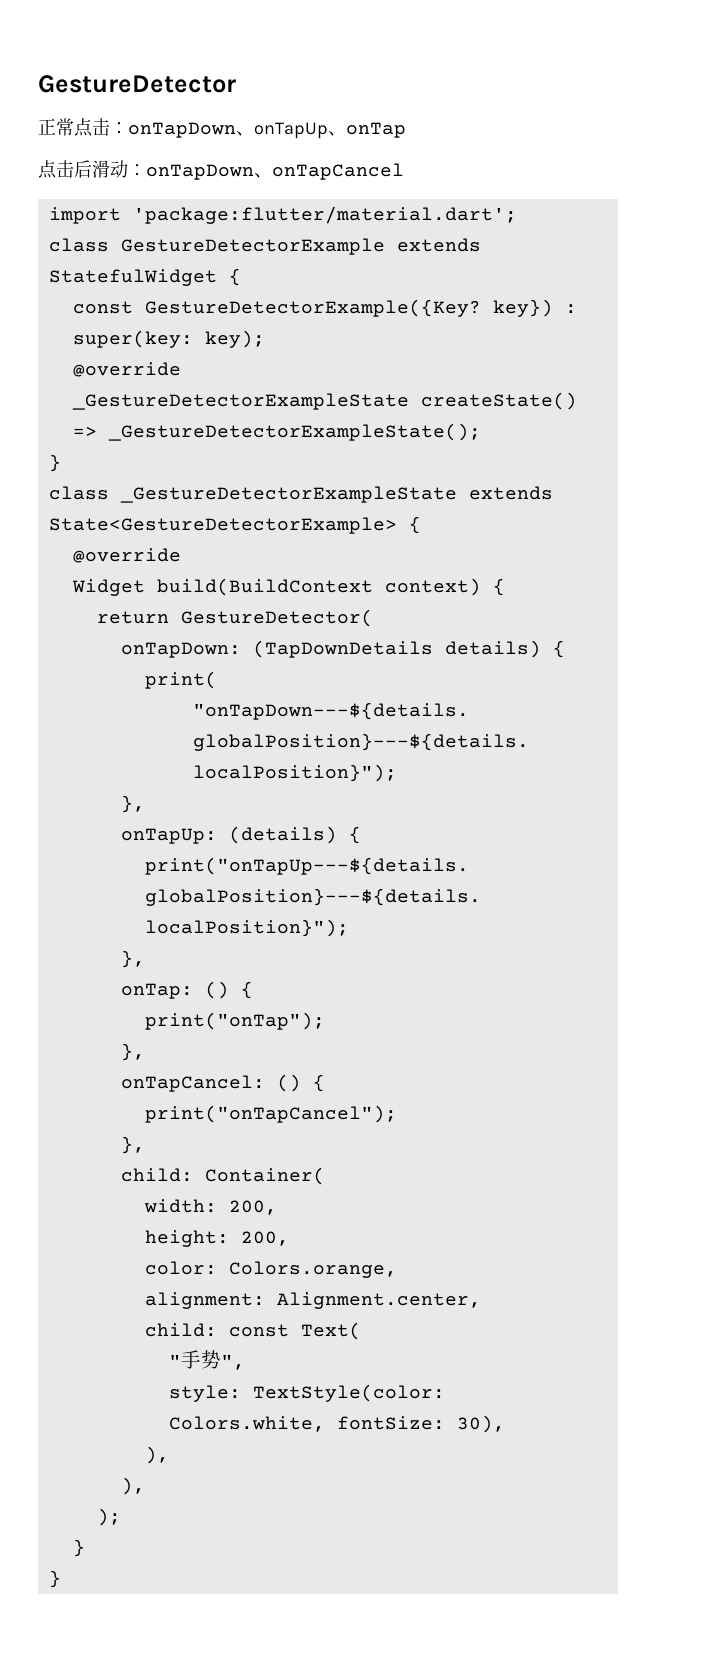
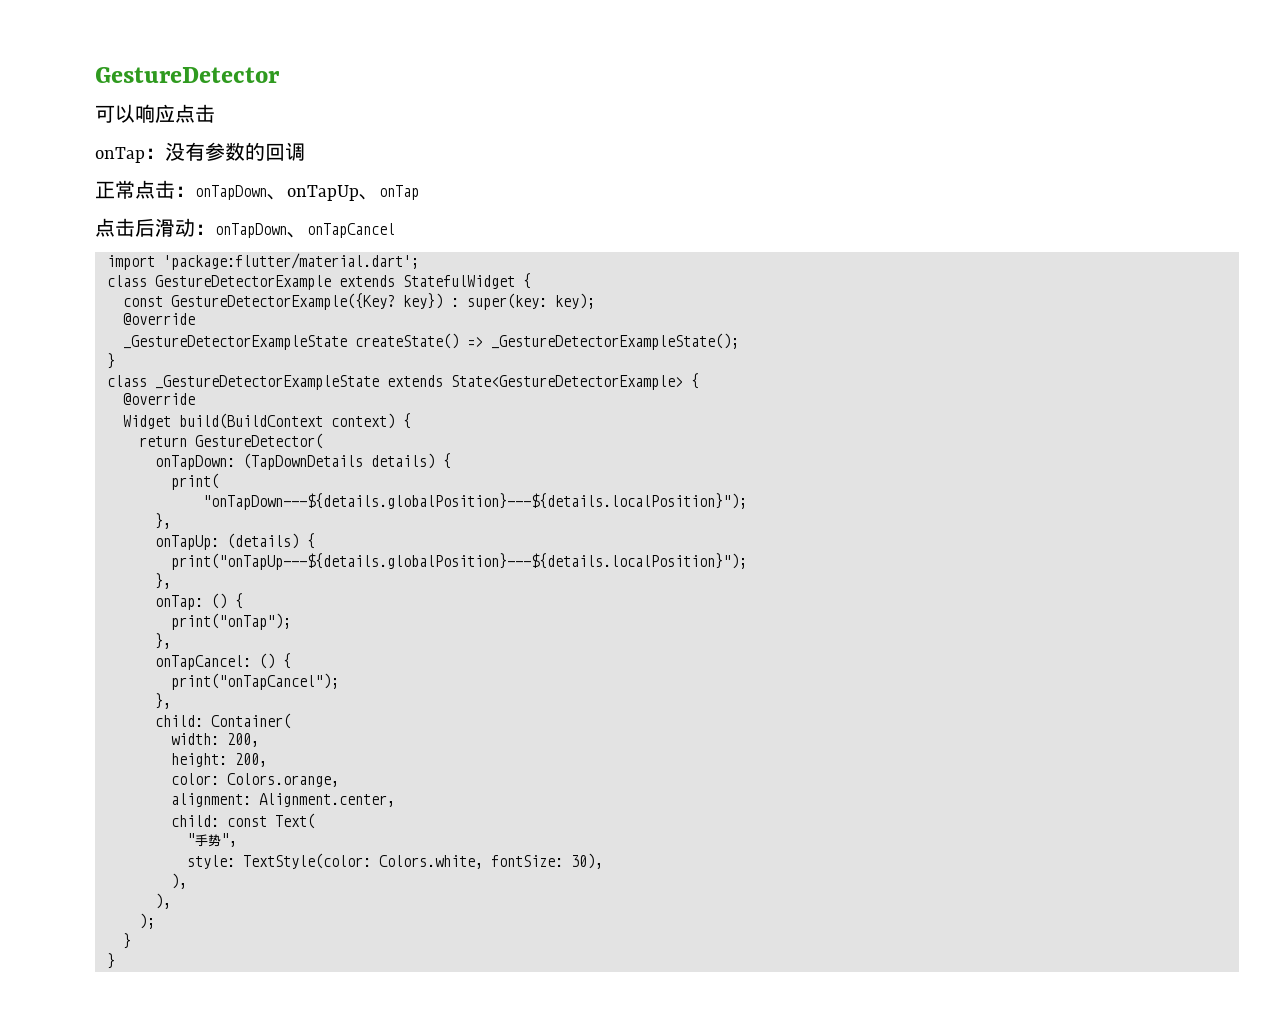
+ 可以响应点击
+ onTap：没有参数的回调

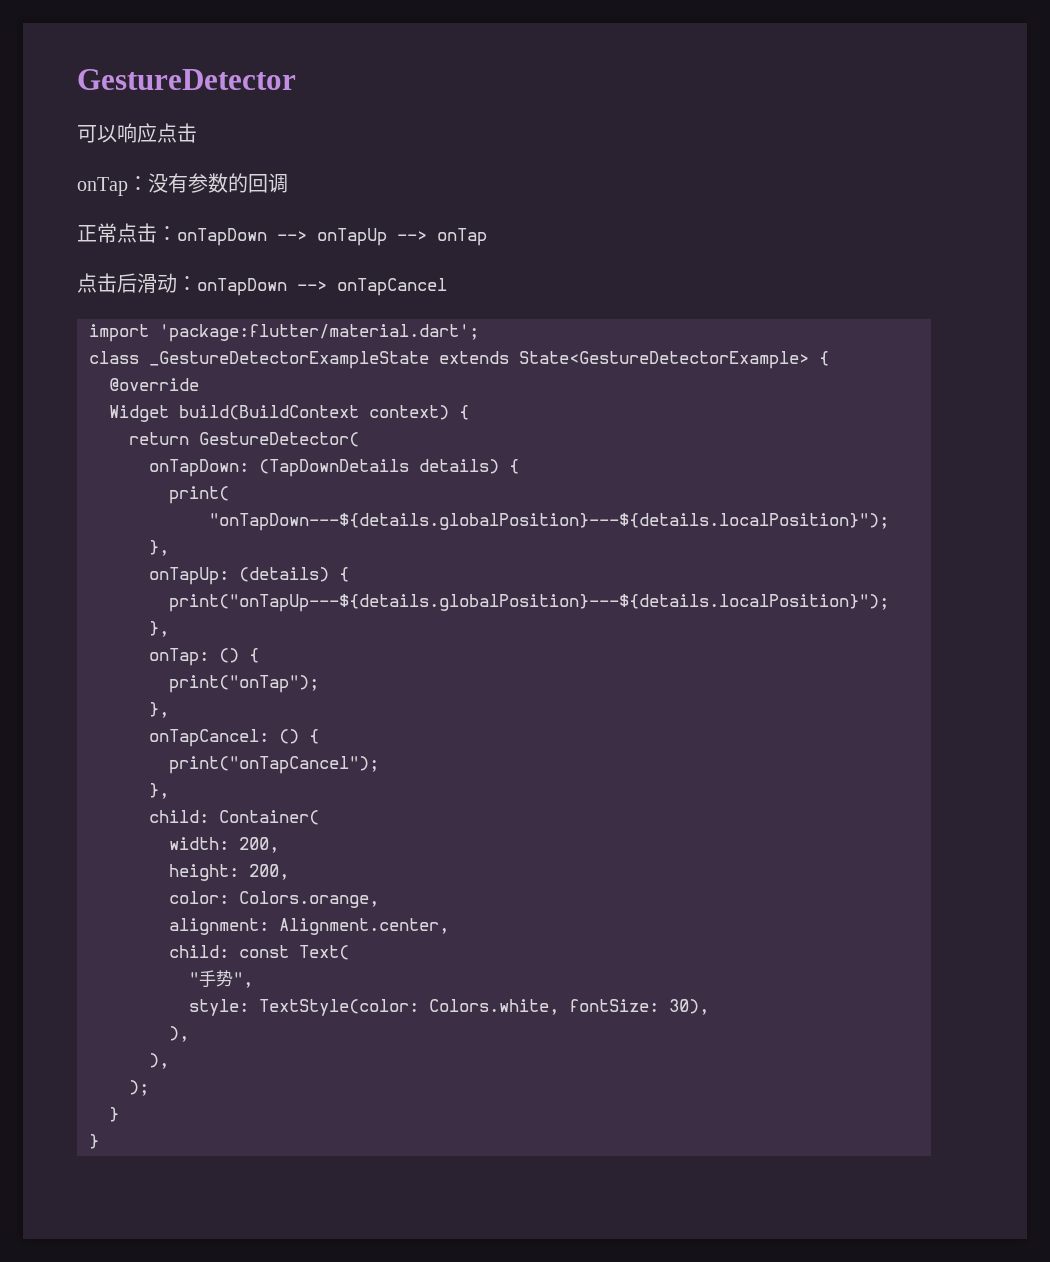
- 正常点击：onTapDown、onTapUp、onTap
+ 正常点击：onTapDown --> onTapUp --> onTap
- 点击后滑动：onTapDown、onTapCancel
+ 点击后滑动：onTapDown --> onTapCancel
- class GestureDetectorExample extends StatefulWidget {
- const GestureDetectorExample({Key? key}) : super(key: key);
- @override
- _GestureDetectorExampleState createState() => _GestureDetectorExampleState();
- }

